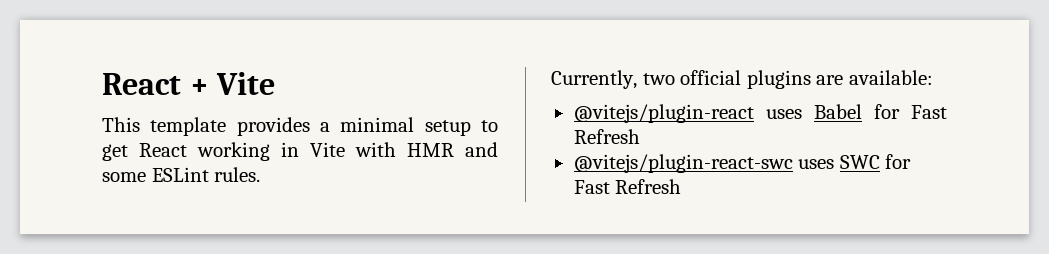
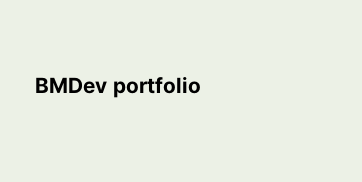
- React + Vite
- This template provides a minimal setup to get React working in Vite with HMR and some ESLint rules.
- Currently, two official plugins are available:
- @vitejs/plugin-react uses Babel for Fast Refresh
- @vitejs/plugin-react-swc uses SWC for Fast Refresh
+ BMDev portfolio

